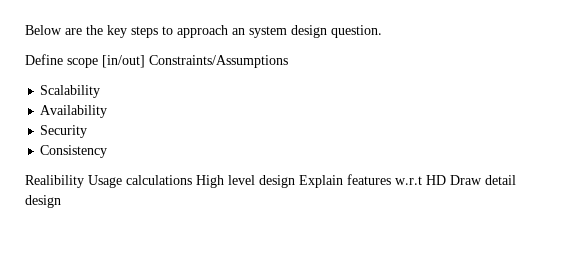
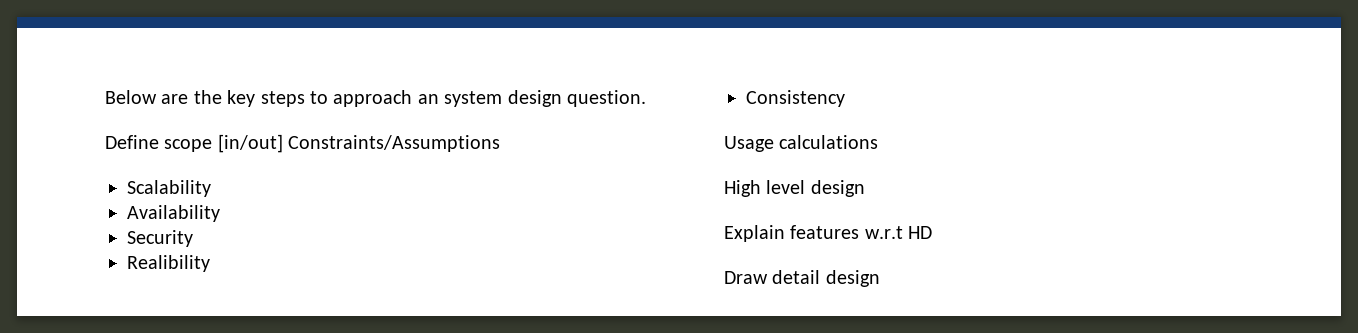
+ Realibility
- Realibility Usage calculations High level design Explain features w.r.t HD Draw detail design
+ Usage calculations
+ High level design
+ Explain features w.r.t HD
+ Draw detail design

